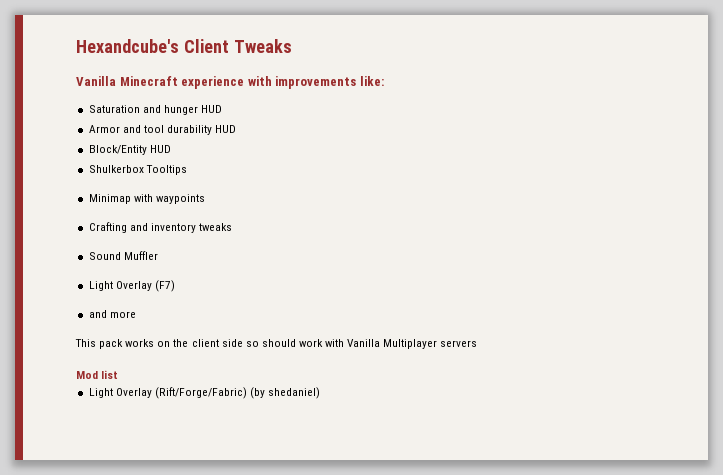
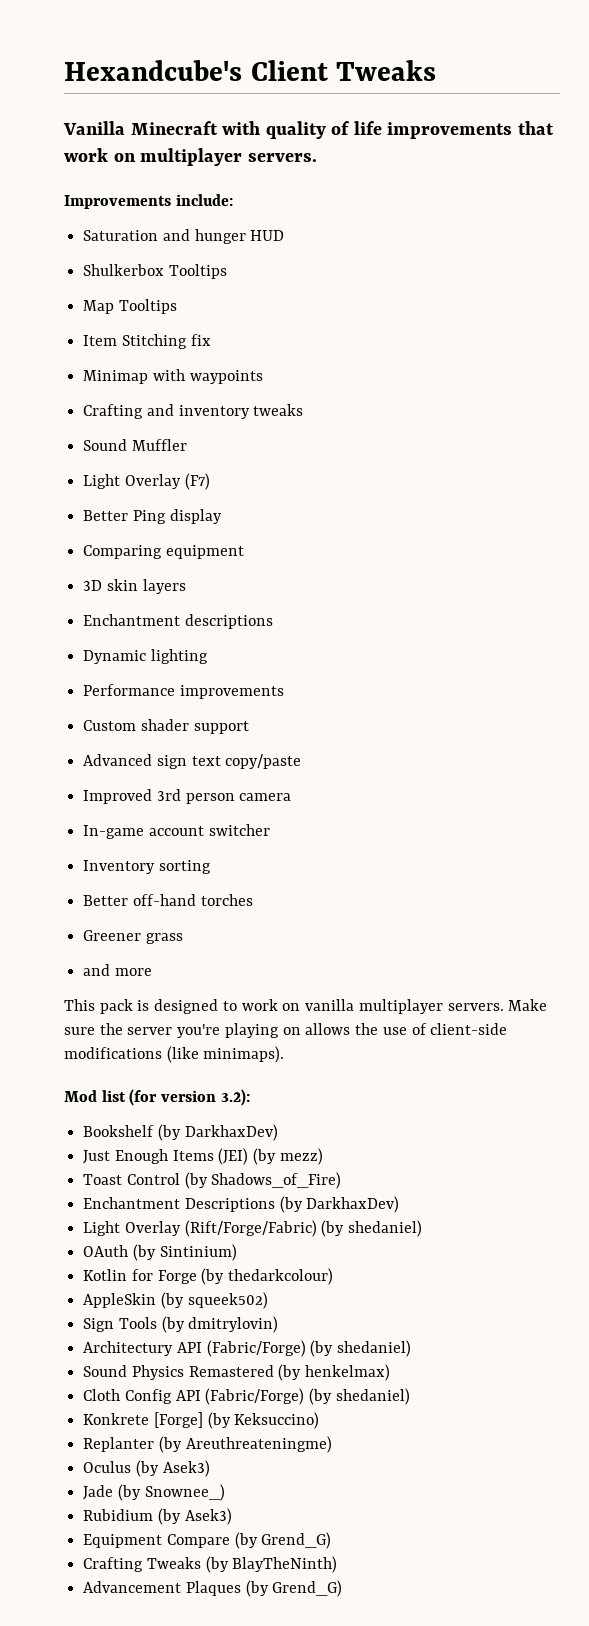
- Vanilla Minecraft experience with improvements like:
+ Vanilla Minecraft with quality of life improvements that work on multiplayer servers.
+ Improvements include:
  Saturation and hunger HUD
- Armor and tool durability HUD
- Block/Entity HUD
  Shulkerbox Tooltips
+ Map Tooltips
+ Item Stitching fix
+ Better Ping display
+ Comparing equipment
+ 3D skin layers
+ Enchantment descriptions
+ Dynamic lighting
+ Performance improvements
+ Custom shader support
+ Advanced sign text copy/paste
+ Improved 3rd person camera
+ In-game account switcher
+ Inventory sorting
+ Better off-hand torches
+ Greener grass
  and more
- This pack works on the client side so should work with Vanilla Multiplayer servers
- Mod list
+ This pack is designed to work on vanilla multiplayer servers. Make sure the server you're playing on allows the use of client-side modifications (like minimaps).
+ Mod list (for version 3.2):
+ Bookshelf (by DarkhaxDev)
+ Just Enough Items (JEI) (by mezz)
+ Toast Control (by Shadows_of_Fire)
+ Enchantment Descriptions (by DarkhaxDev)
+ OAuth (by Sintinium)
+ Kotlin for Forge (by thedarkcolour)
+ AppleSkin (by squeek502)
+ Sign Tools (by dmitrylovin)
+ Architectury API (Fabric/Forge) (by shedaniel)
+ Sound Physics Remastered (by henkelmax)
+ Cloth Config API (Fabric/Forge) (by shedaniel)
+ Konkrete [Forge] (by Keksuccino)
+ Replanter (by Areuthreateningme)
+ Oculus (by Asek3)
+ Jade (by Snownee_)
+ Rubidium (by Asek3)
+ Equipment Compare (by Grend_G)
+ Crafting Tweaks (by BlayTheNinth)
+ Advancement Plaques (by Grend_G)

